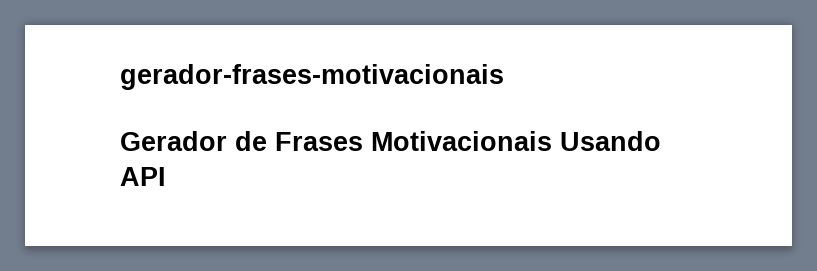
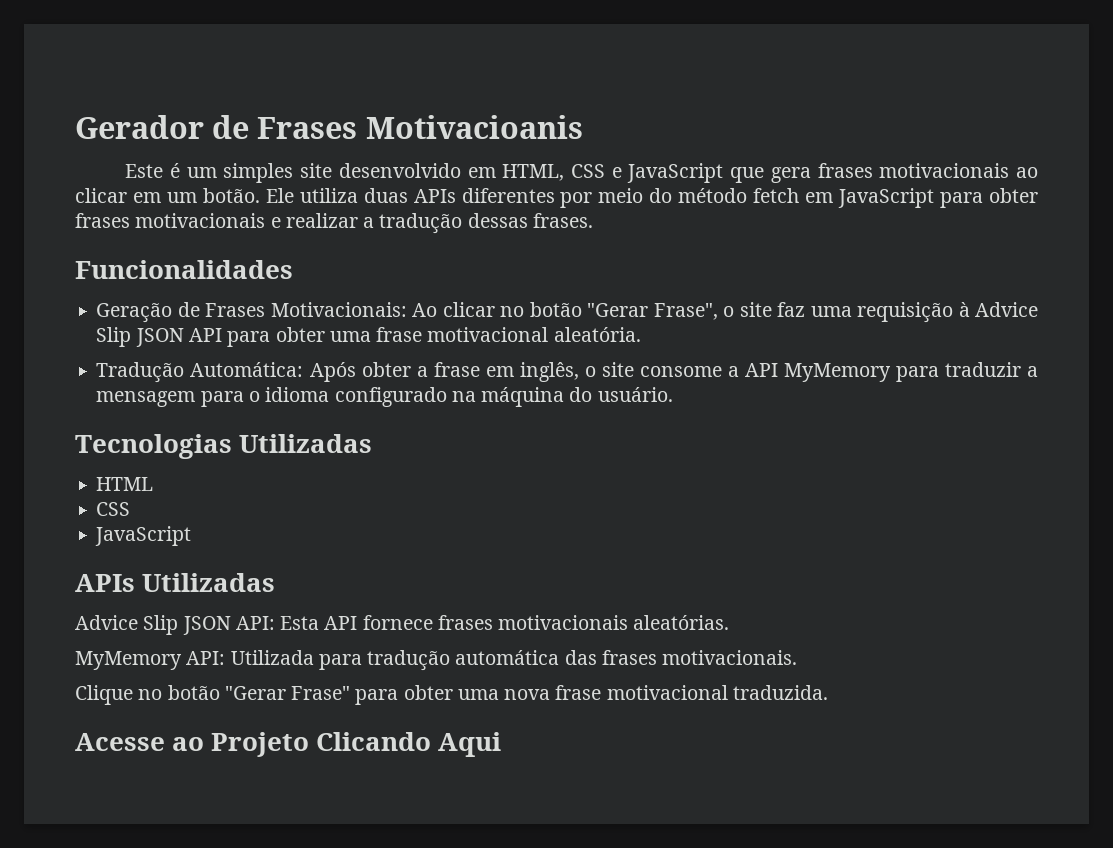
- gerador-frases-motivacionais
- Gerador de Frases Motivacionais Usando API
+ Gerador de Frases Motivacioanis
+ Este é um simples site desenvolvido em HTML, CSS e JavaScript que gera frases motivacionais ao clicar em um botão. Ele utiliza duas APIs diferentes por meio do método fetch em JavaScript para obter frases motivacionais e realizar a tradução dessas frases.
+ Funcionalidades
+ Geração de Frases Motivacionais: Ao clicar no botão "Gerar Frase", o site faz uma requisição à Advice Slip JSON API para obter uma frase motivacional aleatória.
+ Tradução Automática: Após obter a frase em inglês, o site consome a API MyMemory para traduzir a mensagem para o idioma configurado na máquina do usuário.
+ Tecnologias Utilizadas
+ HTML
+ CSS
+ JavaScript
+ APIs Utilizadas
+ Advice Slip JSON API: Esta API fornece frases motivacionais aleatórias.
+ MyMemory API: Utilizada para tradução automática das frases motivacionais.
+ Clique no botão "Gerar Frase" para obter uma nova frase motivacional traduzida.
+ Acesse ao Projeto Clicando Aqui

